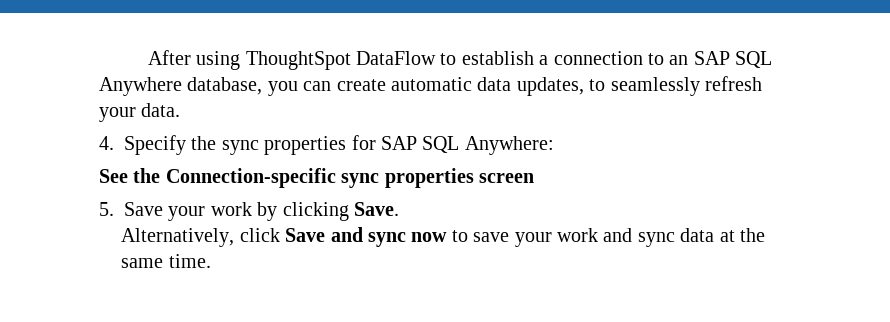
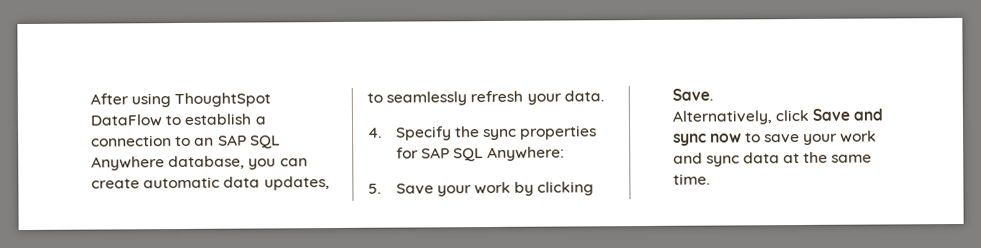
- See the Connection-specific sync properties screen

